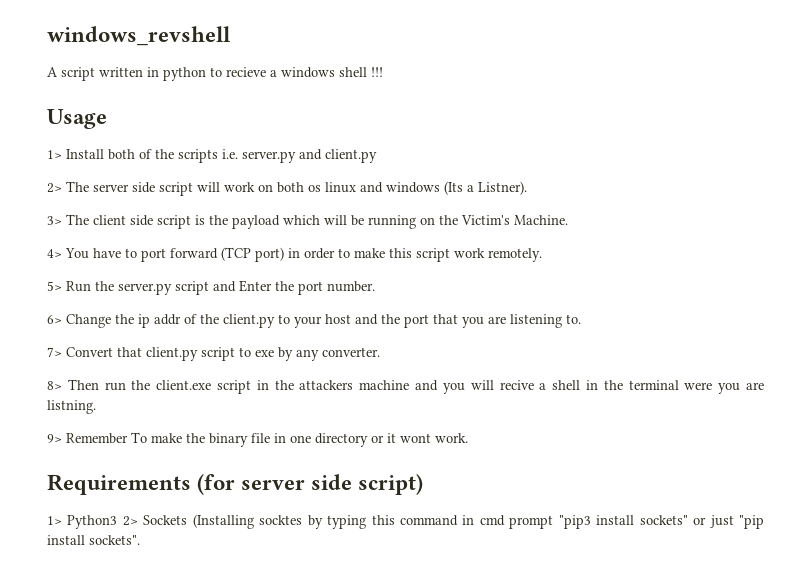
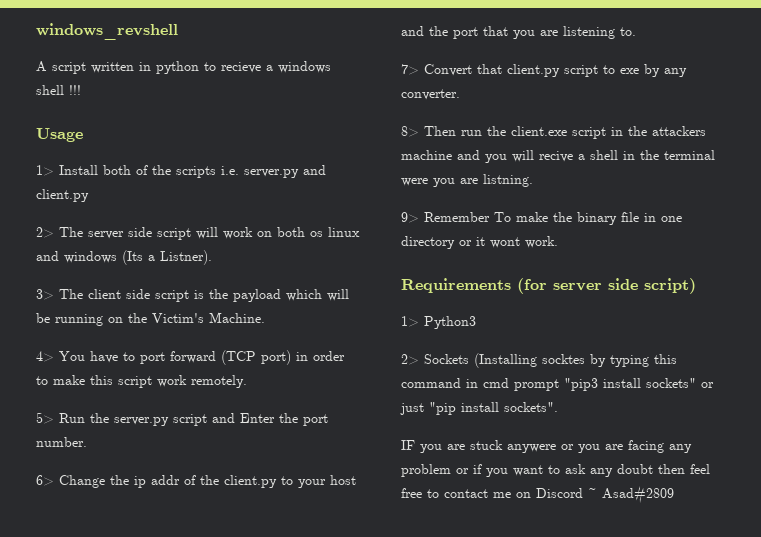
- 1> Python3 2> Sockets (Installing socktes by typing this command in cmd prompt "pip3 install sockets" or just "pip install sockets".
+ 1> Python3
+ 2> Sockets (Installing socktes by typing this command in cmd prompt "pip3 install sockets" or just "pip install sockets".
+ IF you are stuck anywere or you are facing any problem or if you want to ask any doubt then feel free to contact me on Discord ~ Asad#2809

